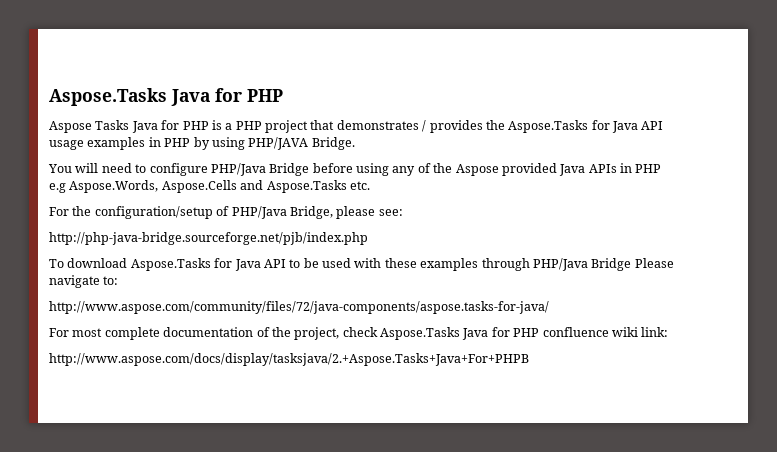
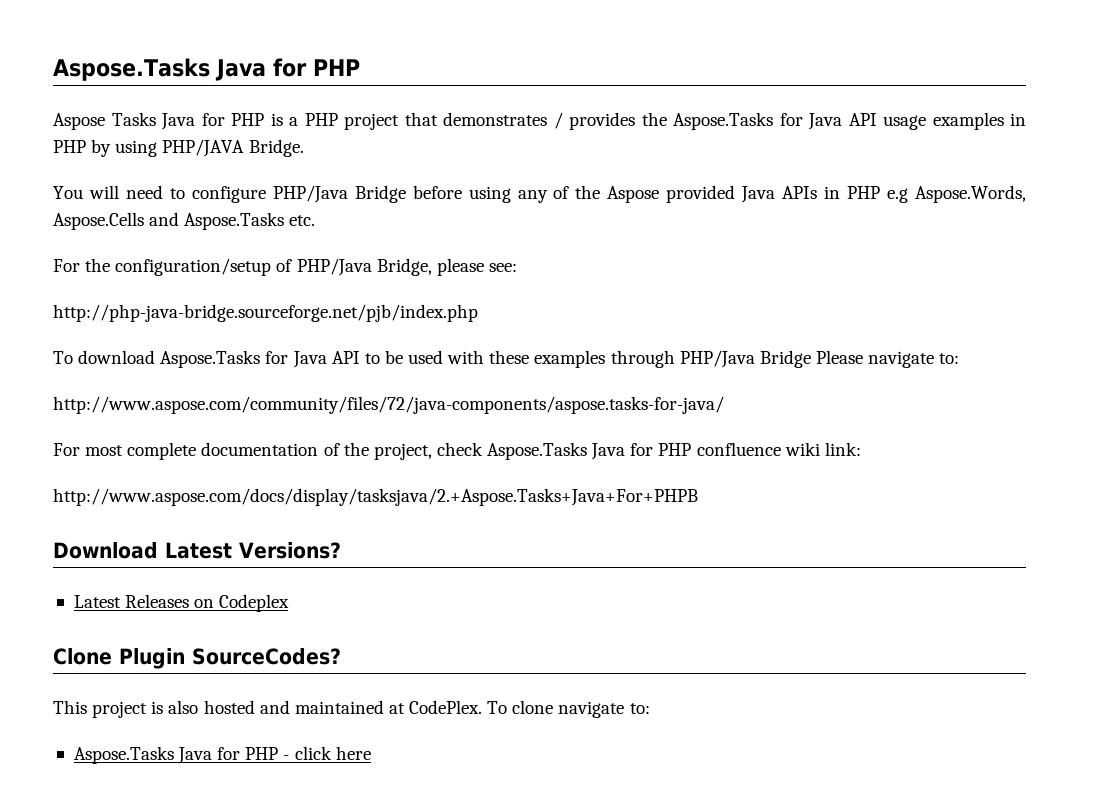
+ Download Latest Versions?
+ Latest Releases on Codeplex
+ Clone Plugin SourceCodes?
+ This project is also hosted and maintained at CodePlex. To clone navigate to:
+ Aspose.Tasks Java for PHP - click here

